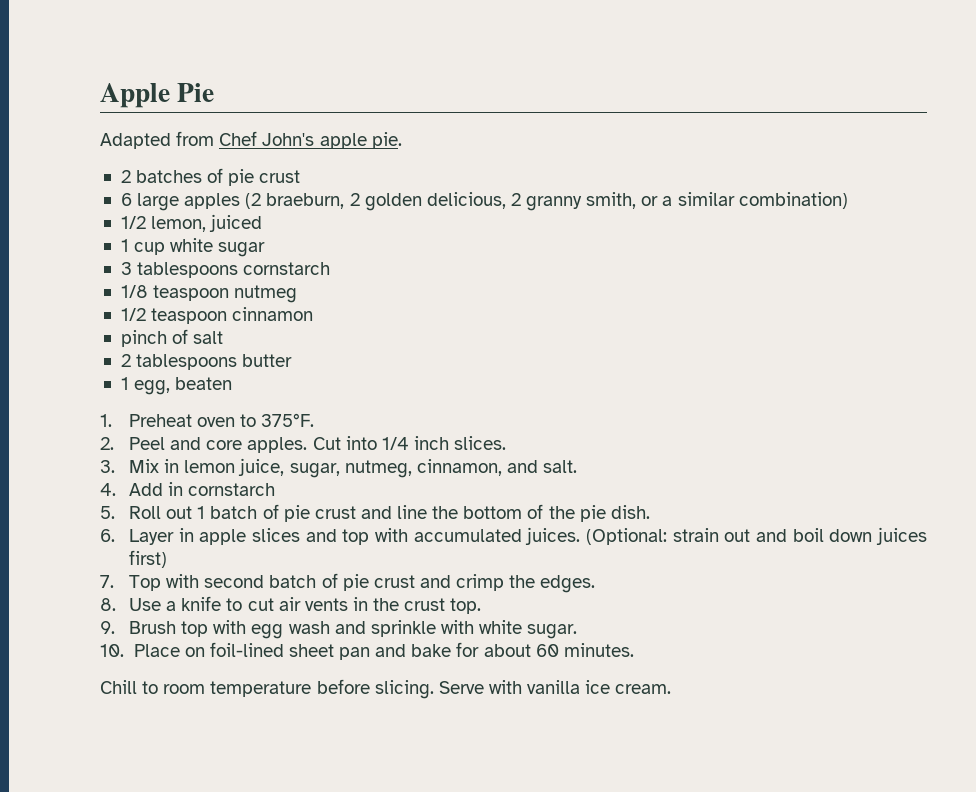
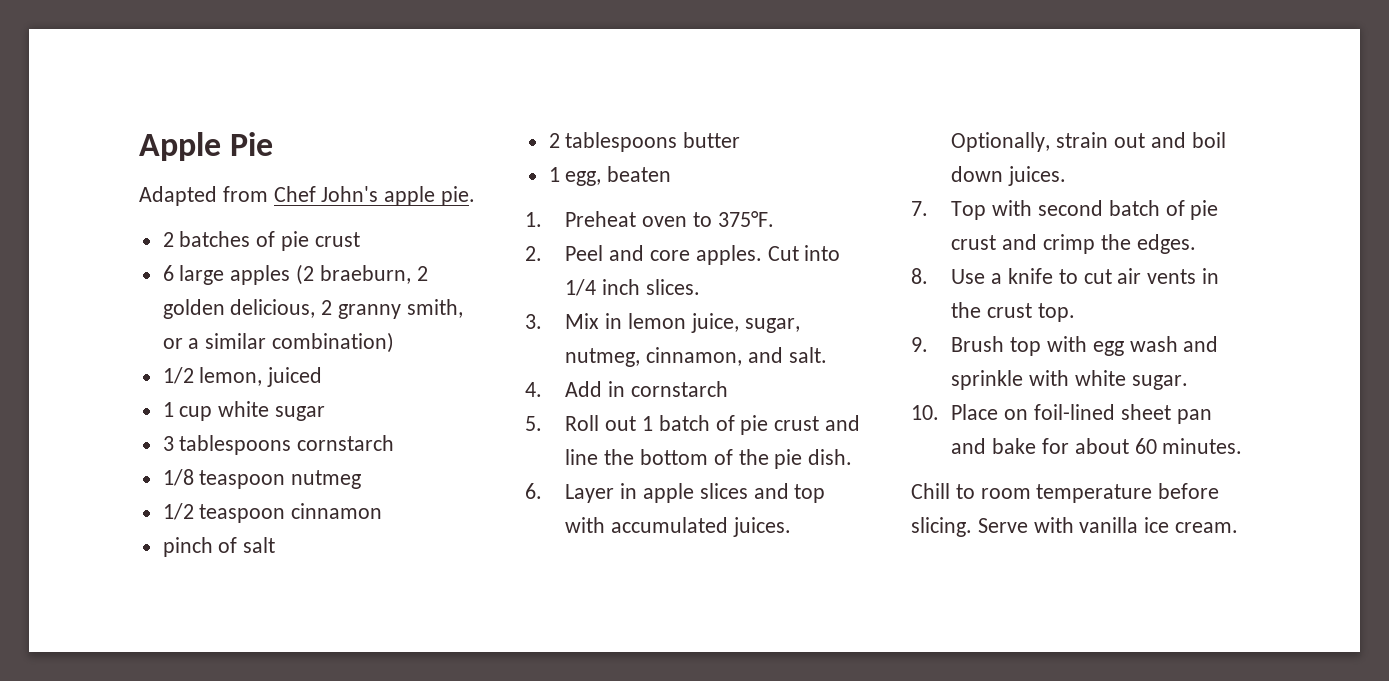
- (Optional: strain out and boil down juices first)
+ Optionally, strain out and boil down juices.

